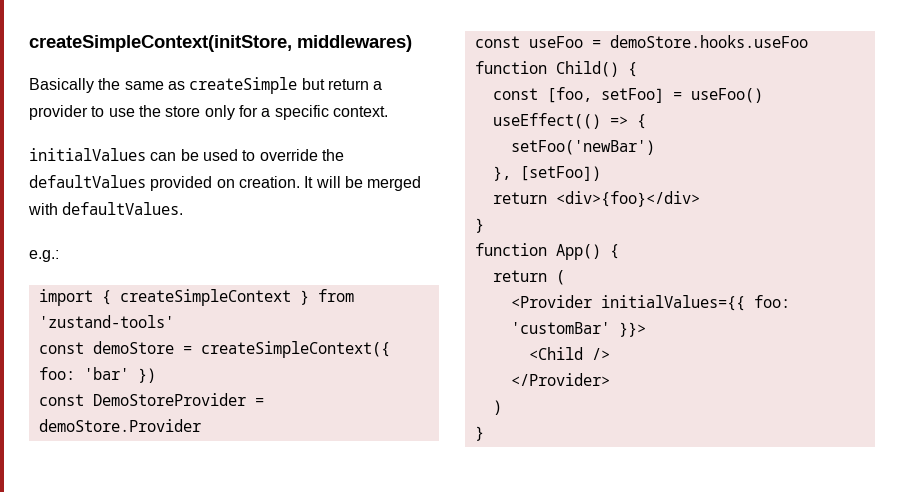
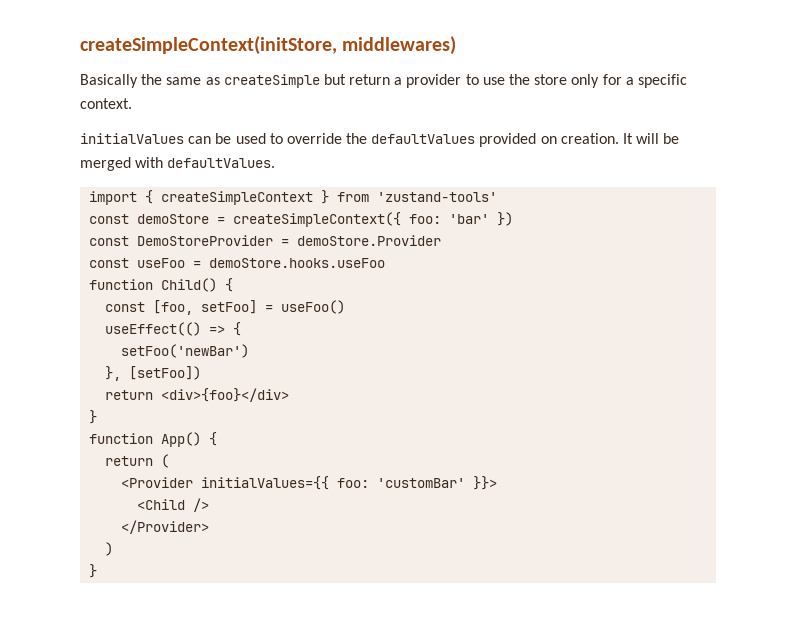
- e.g.:

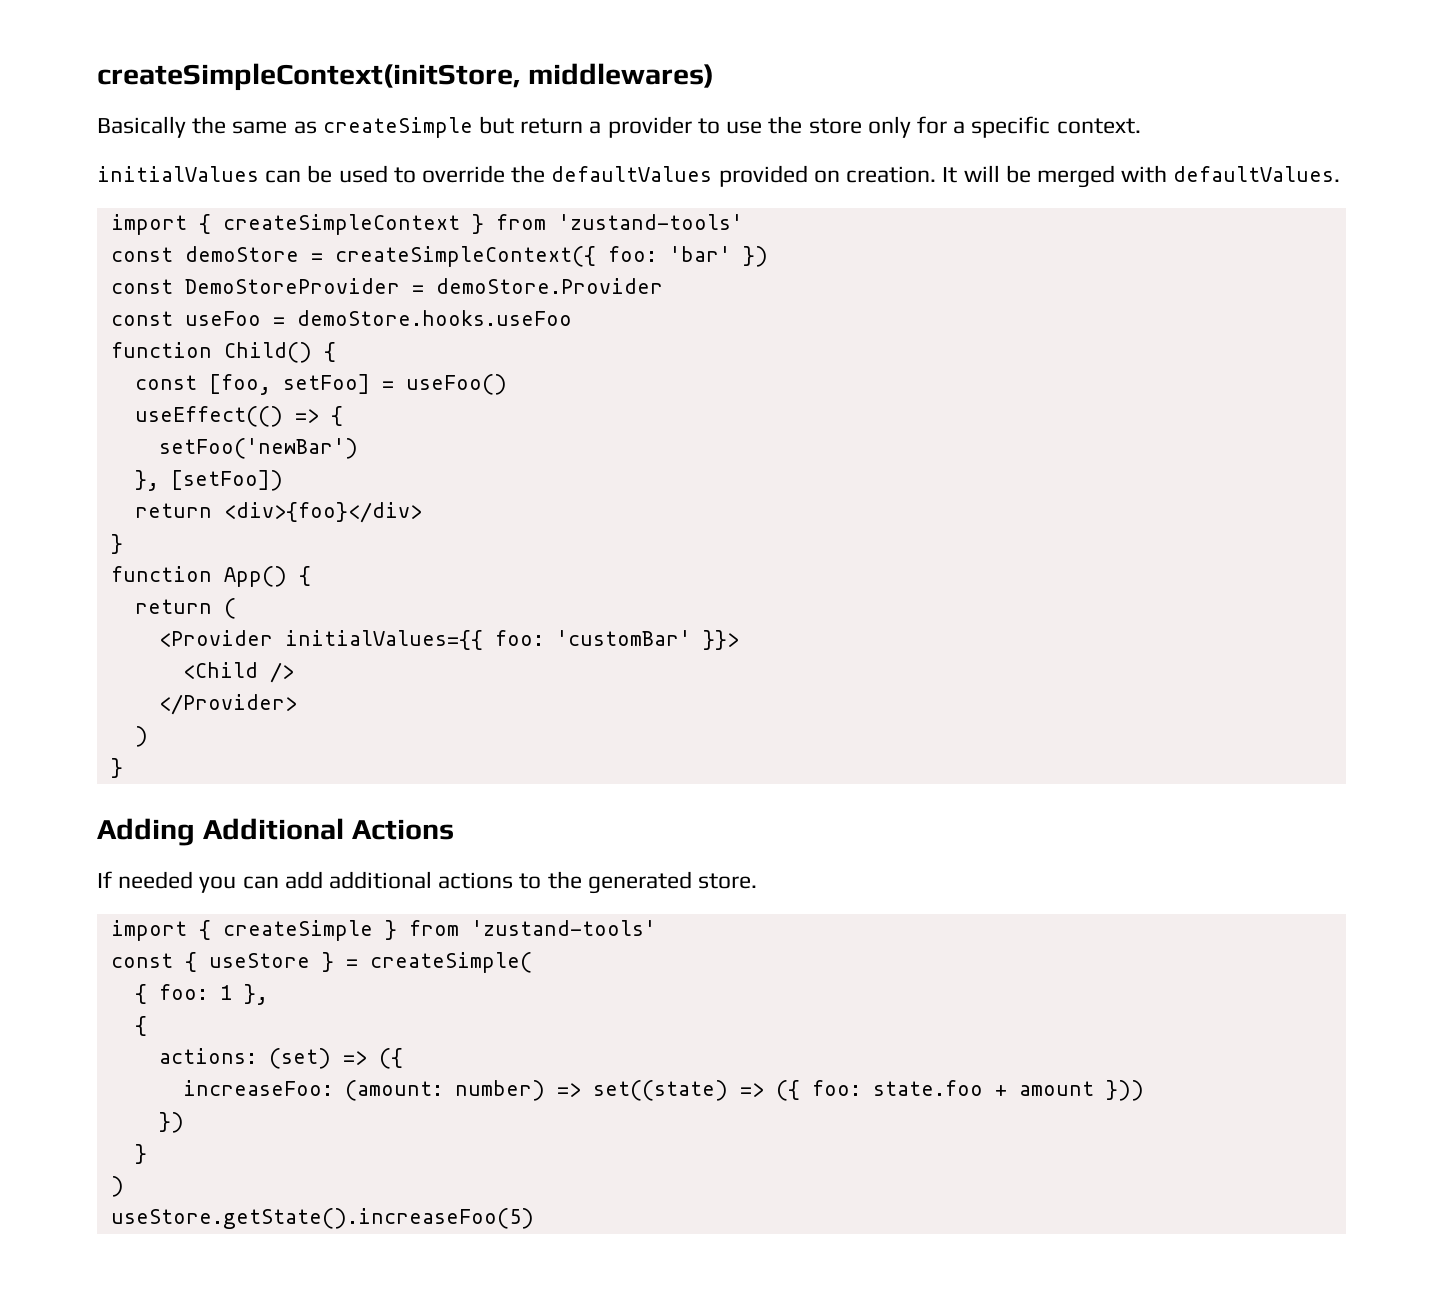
+ Adding Additional Actions
+ If needed you can add additional actions to the generated store.
+ import { createSimple } from 'zustand-tools'
+ const { useStore } = createSimple(
+ { foo: 1 },
+ {
+ actions: (set) => ({
+ increaseFoo: (amount: number) => set((state) => ({ foo: state.foo + amount }))
+ })
+ }
+ )
+ useStore.getState().increaseFoo(5)

